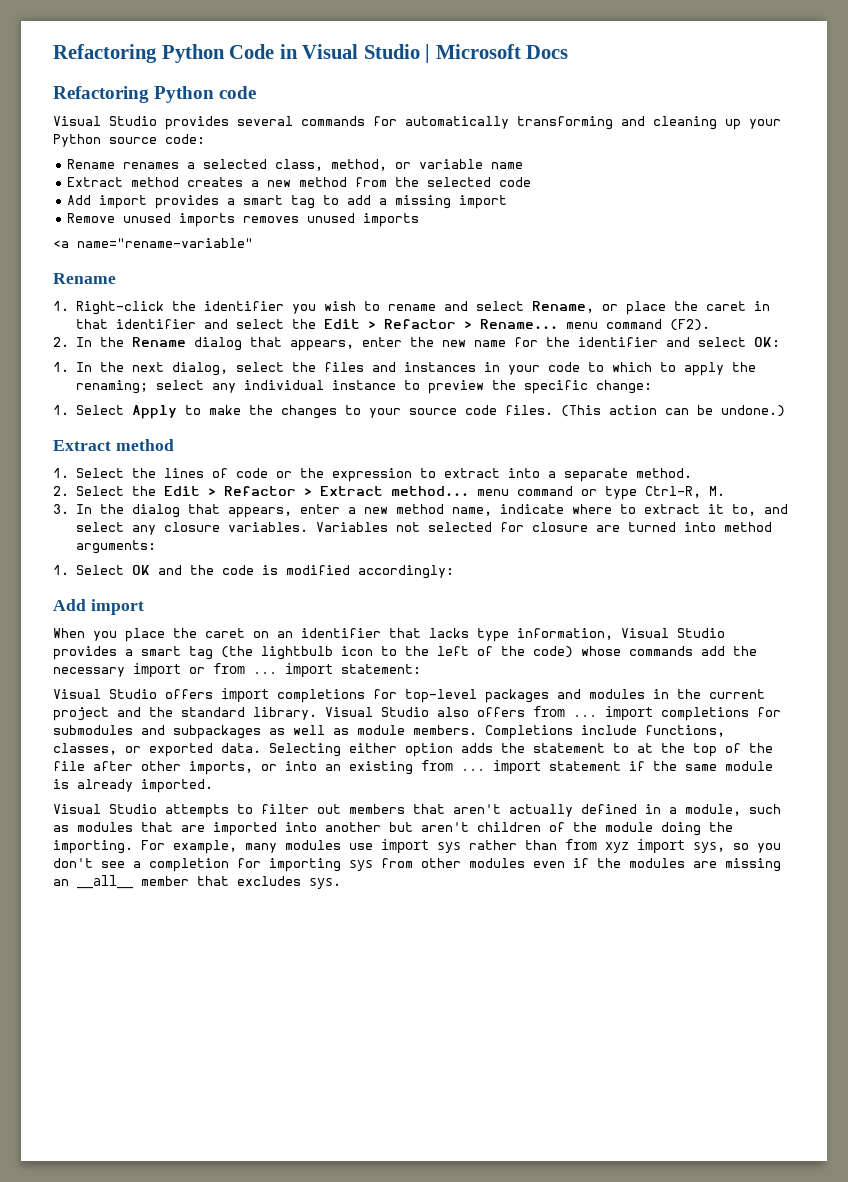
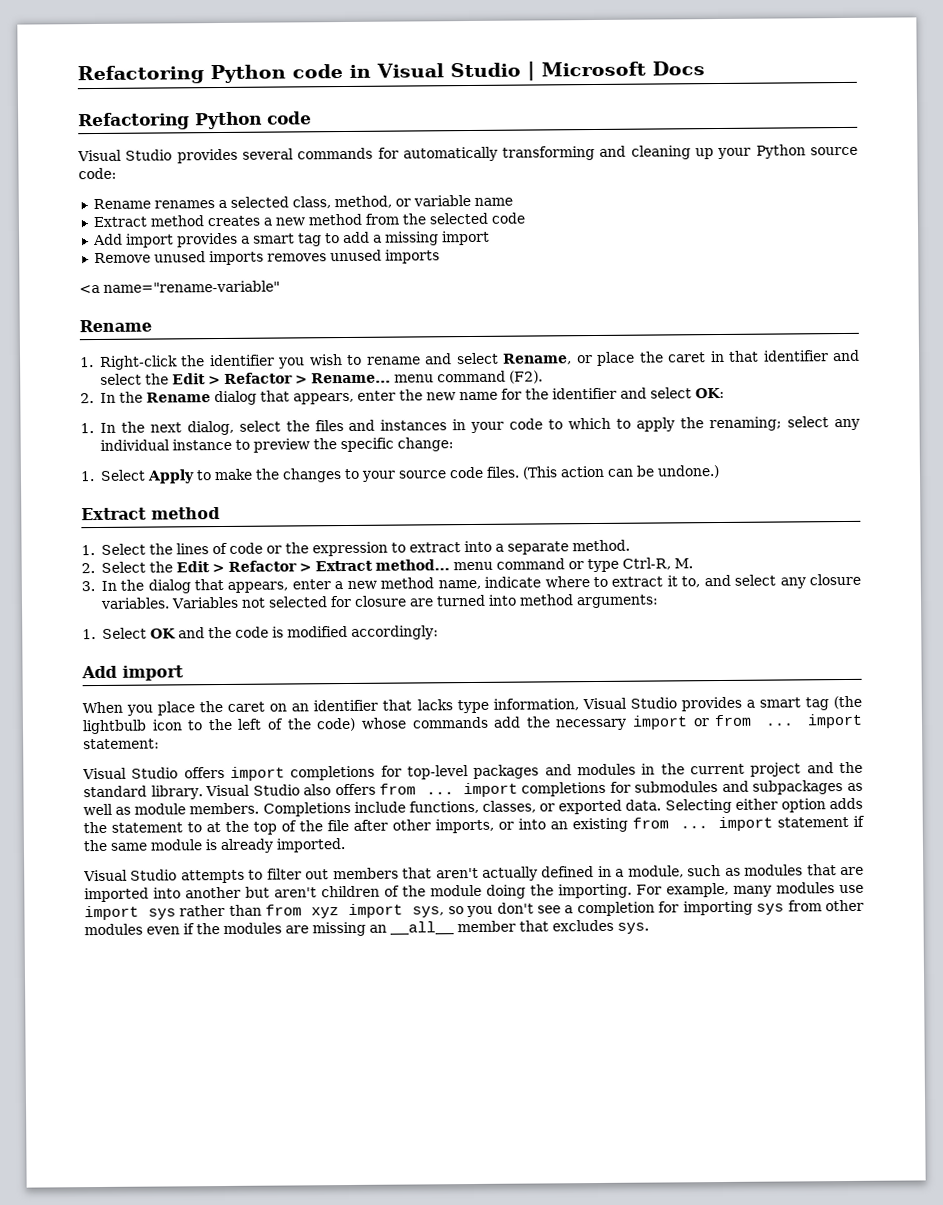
- Refactoring Python Code in Visual Studio | Microsoft Docs
+ Refactoring Python code in Visual Studio | Microsoft Docs

